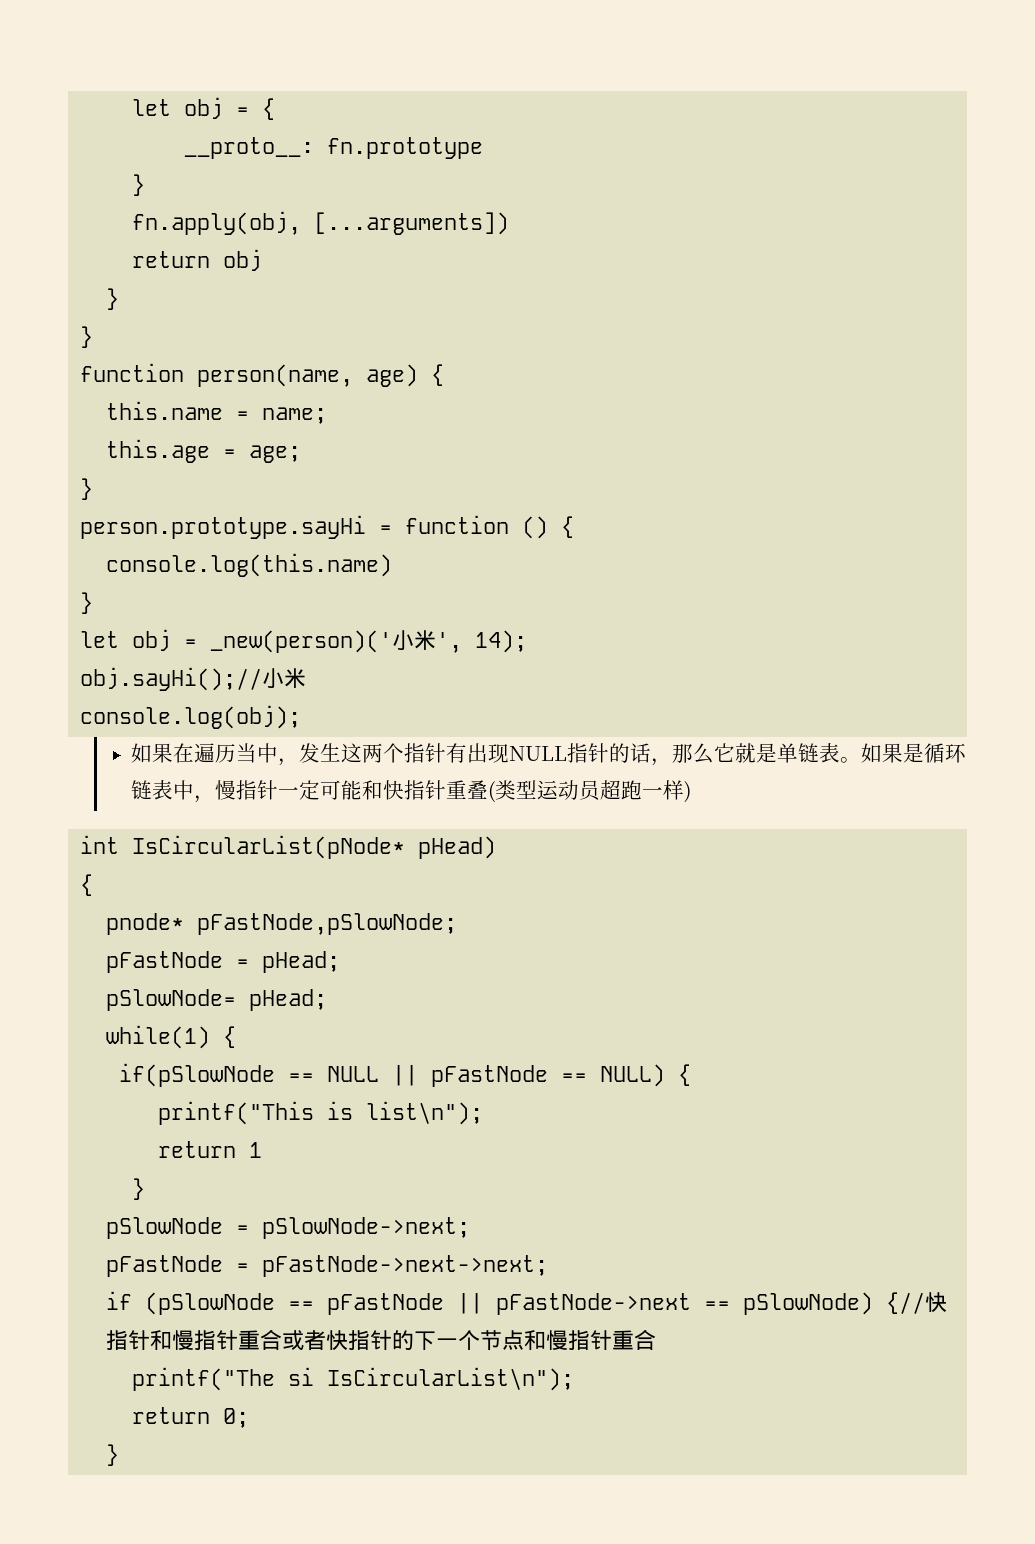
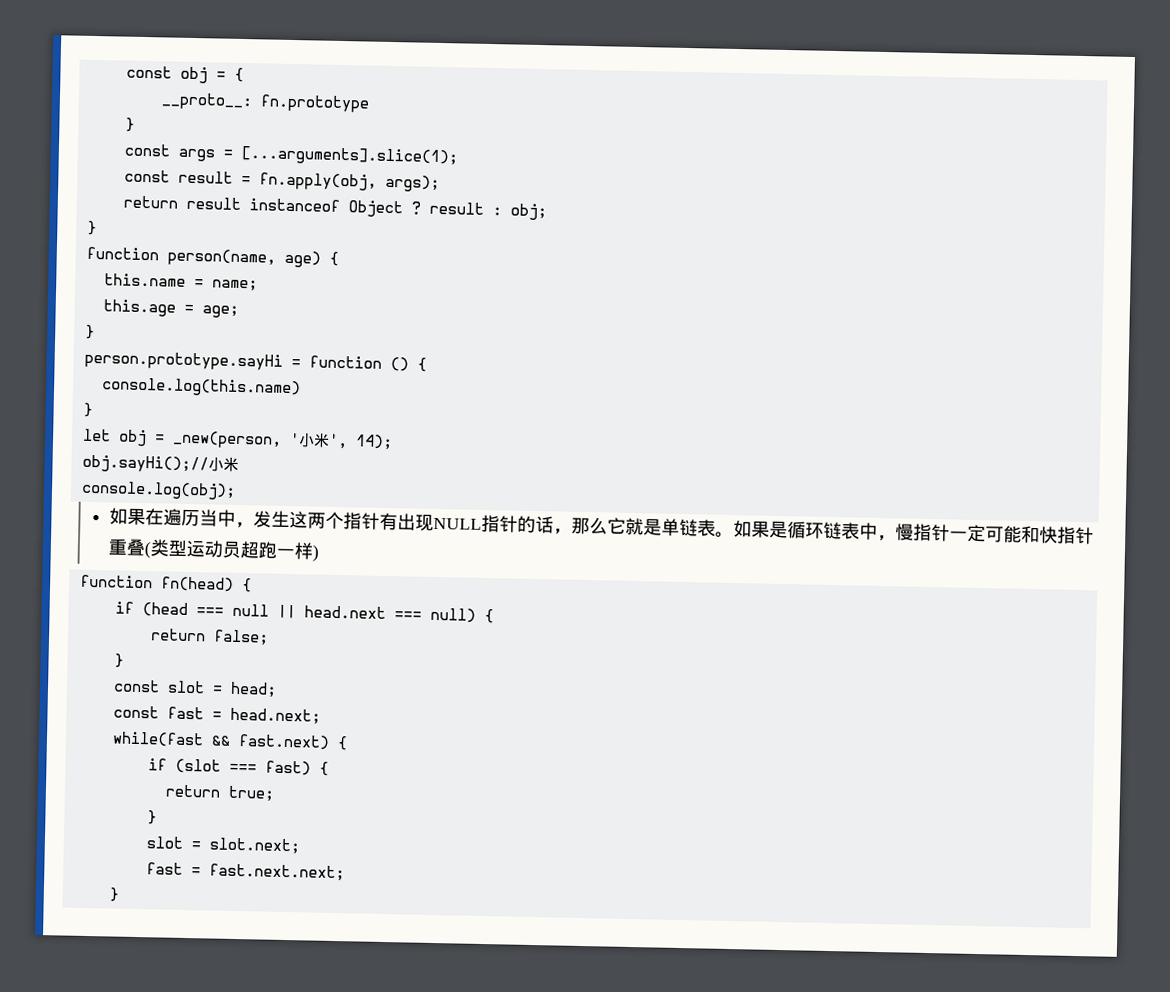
- let obj = {
+ const obj = {
- fn.apply(obj, [...arguments])
- return obj
- }
+ const args = [...arguments].slice(1);
+ const result = fn.apply(obj, args);
+ return result instanceof Object ? result : obj;
- let obj = _new(person)('小米', 14);
+ let obj = _new(person, '小米', 14);
- int IsCircularList(pNode* pHead)
- {
- pnode* pFastNode,pSlowNode;
- pFastNode = pHead;
- pSlowNode= pHead;
- while(1) {
- if(pSlowNode == NULL || pFastNode == NULL) {
- printf("This is list\n");
- return 1
+ function fn(head) {
+ if (head === null || head.next === null) {
+ return false;
  }
- pSlowNode = pSlowNode->next;
- pFastNode = pFastNode->next->next;
- if (pSlowNode == pFastNode || pFastNode->next == pSlowNode) {//快指针和慢指针重合或者快指针的下一个节点和慢指针重合
- printf("The si IsCircularList\n");
- return 0;
+ const slot = head;
+ const fast = head.next;
+ while(fast && fast.next) {
+ if (slot === fast) {
+ return true;
+ }
+ slot = slot.next;
+ fast = fast.next.next;

